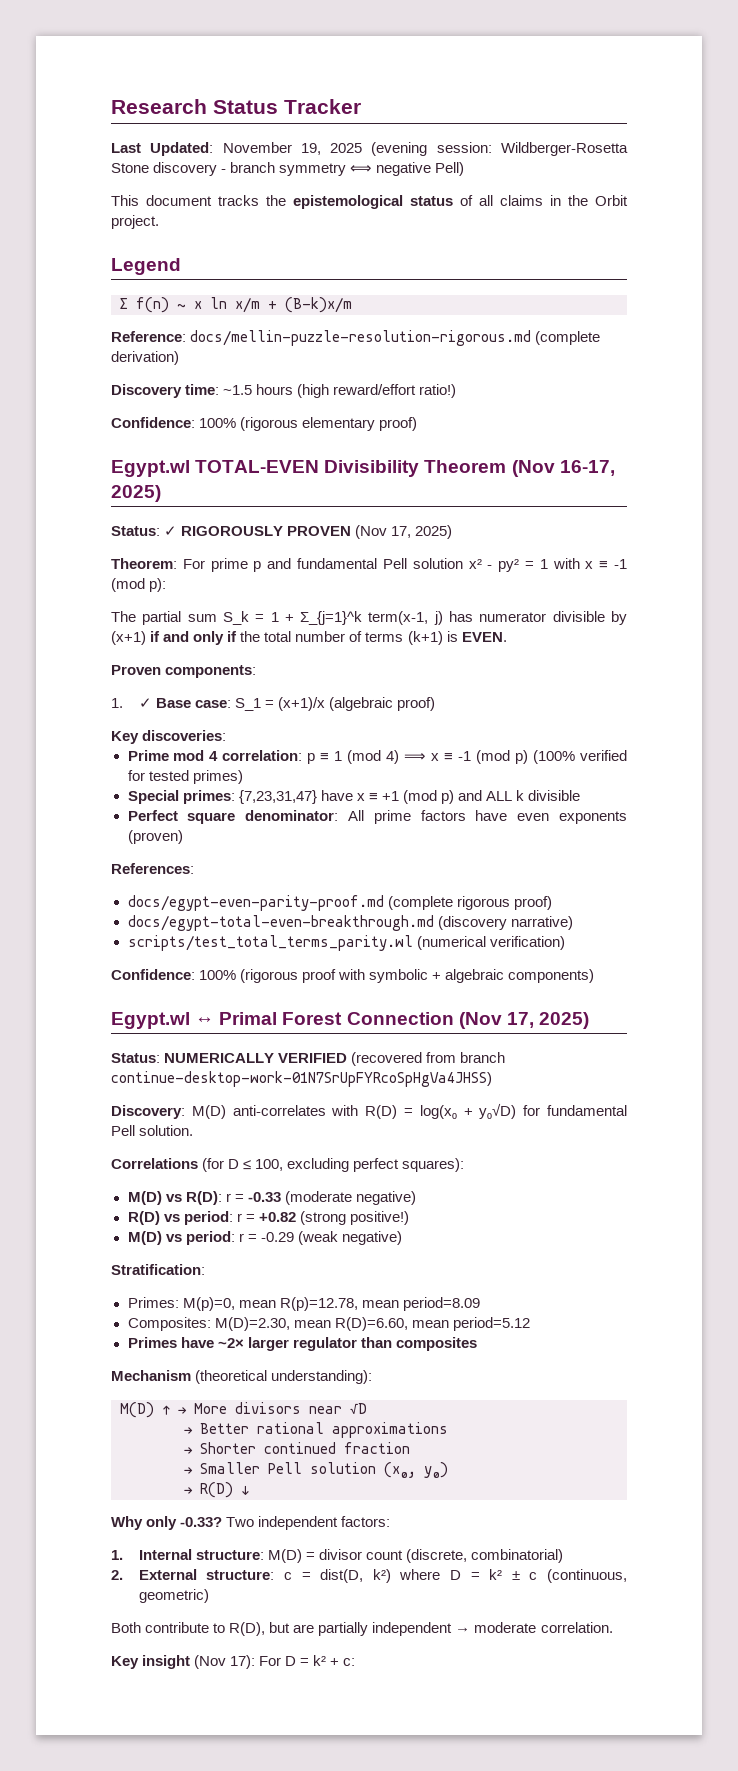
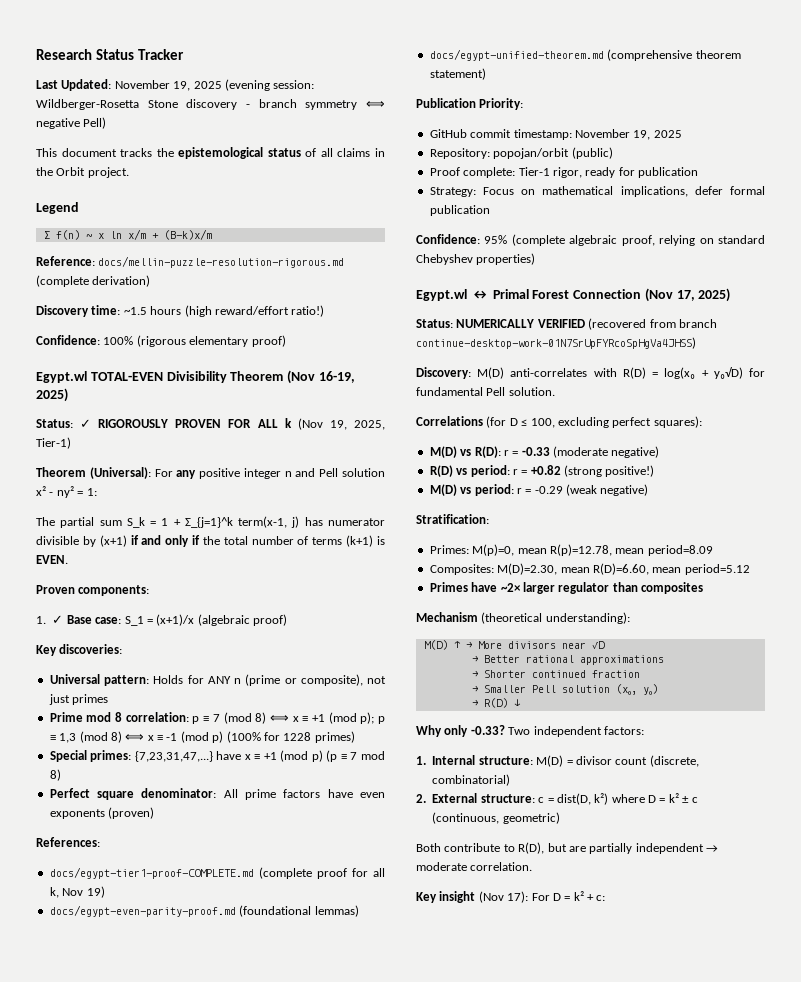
- Egypt.wl TOTAL-EVEN Divisibility Theorem (Nov 16-17, 2025)
+ Egypt.wl TOTAL-EVEN Divisibility Theorem (Nov 16-19, 2025)
- Status: ✓ RIGOROUSLY PROVEN (Nov 17, 2025)
- Theorem: For prime p and fundamental Pell solution x² - py² = 1 with x ≡ -1 (mod p):
+ Status: ✓ RIGOROUSLY PROVEN FOR ALL k (Nov 19, 2025, Tier-1)
+ Theorem (Universal): For any positive integer n and Pell solution x² - ny² = 1:
+ Universal pattern: Holds for ANY n (prime or composite), not just primes
- Prime mod 4 correlation: p ≡ 1 (mod 4) ⟹ x ≡ -1 (mod p) (100% verified for tested primes)
+ Prime mod 8 correlation: p ≡ 7 (mod 8) ⟺ x ≡ +1 (mod p); p ≡ 1,3 (mod 8) ⟺ x ≡ -1 (mod p) (100% for 1228 primes)
- Special primes: {7,23,31,47} have x ≡ +1 (mod p) and ALL k divisible
+ Special primes: {7,23,31,47,...} have x ≡ +1 (mod p) (p ≡ 7 mod 8)
- docs/egypt-even-parity-proof.md (complete rigorous proof)
- docs/egypt-total-even-breakthrough.md (discovery narrative)
- scripts/test_total_terms_parity.wl (numerical verification)
- Confidence: 100% (rigorous proof with symbolic + algebraic components)
+ docs/egypt-tier1-proof-COMPLETE.md (complete proof for all k, Nov 19)
+ docs/egypt-even-parity-proof.md (foundational lemmas)
+ docs/egypt-unified-theorem.md (comprehensive theorem statement)
+ Publication Priority:
+ GitHub commit timestamp: November 19, 2025
+ Repository: popojan/orbit (public)
+ Proof complete: Tier-1 rigor, ready for publication
+ Strategy: Focus on mathematical implications, defer formal publication
+ Confidence: 95% (complete algebraic proof, relying on standard Chebyshev properties)

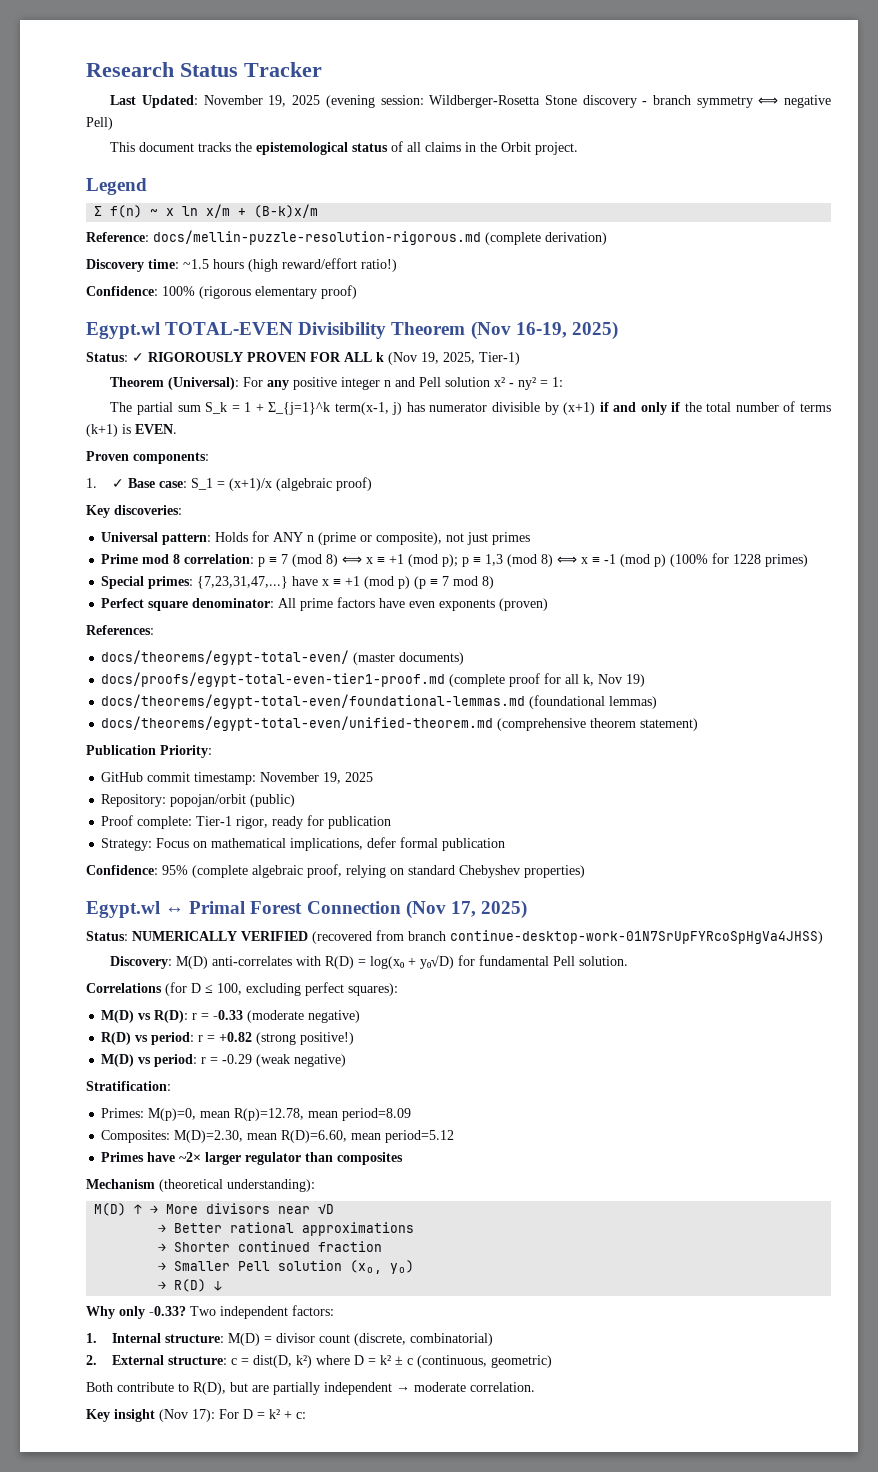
- docs/egypt-tier1-proof-COMPLETE.md (complete proof for all k, Nov 19)
+ docs/theorems/egypt-total-even/ (master documents)
+ docs/proofs/egypt-total-even-tier1-proof.md (complete proof for all k, Nov 19)
- docs/egypt-even-parity-proof.md (foundational lemmas)
+ docs/theorems/egypt-total-even/foundational-lemmas.md (foundational lemmas)
- docs/egypt-unified-theorem.md (comprehensive theorem statement)
+ docs/theorems/egypt-total-even/unified-theorem.md (comprehensive theorem statement)

